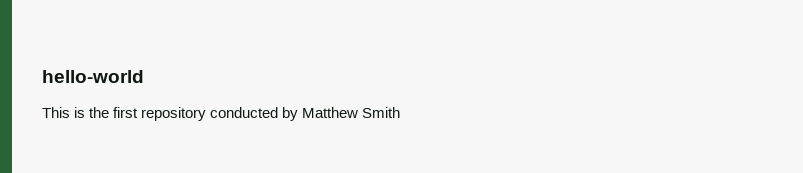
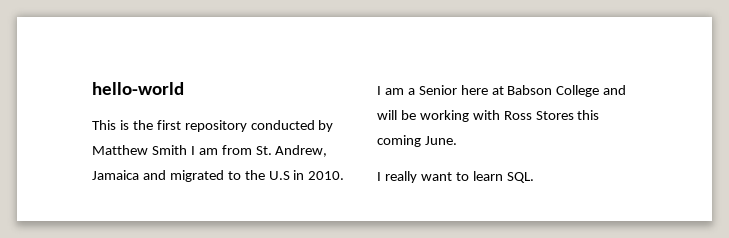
- This is the first repository conducted by Matthew Smith
+ This is the first repository conducted by Matthew Smith I am from St. Andrew, Jamaica and migrated to the U.S in 2010. I am a Senior here at Babson College and will be working with Ross Stores this coming June.
+ I really want to learn SQL.

